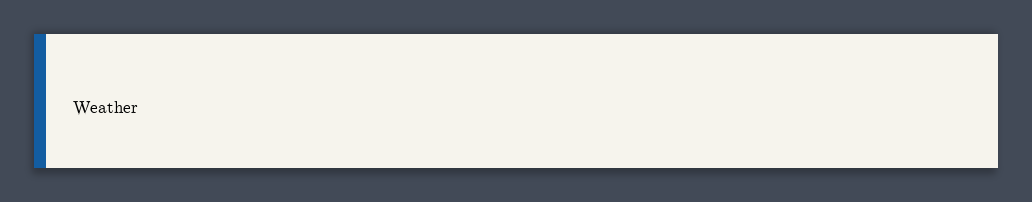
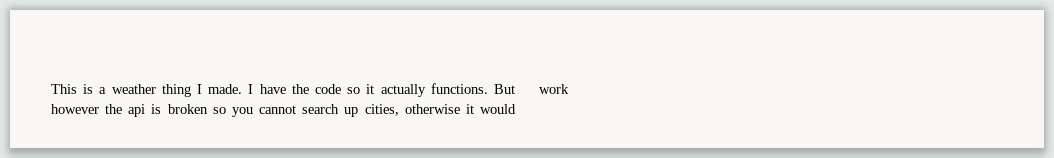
- Weather
+ This is a weather thing I made. I have the code so it actually functions. But however the api is broken so you cannot search up cities, otherwise it would work

